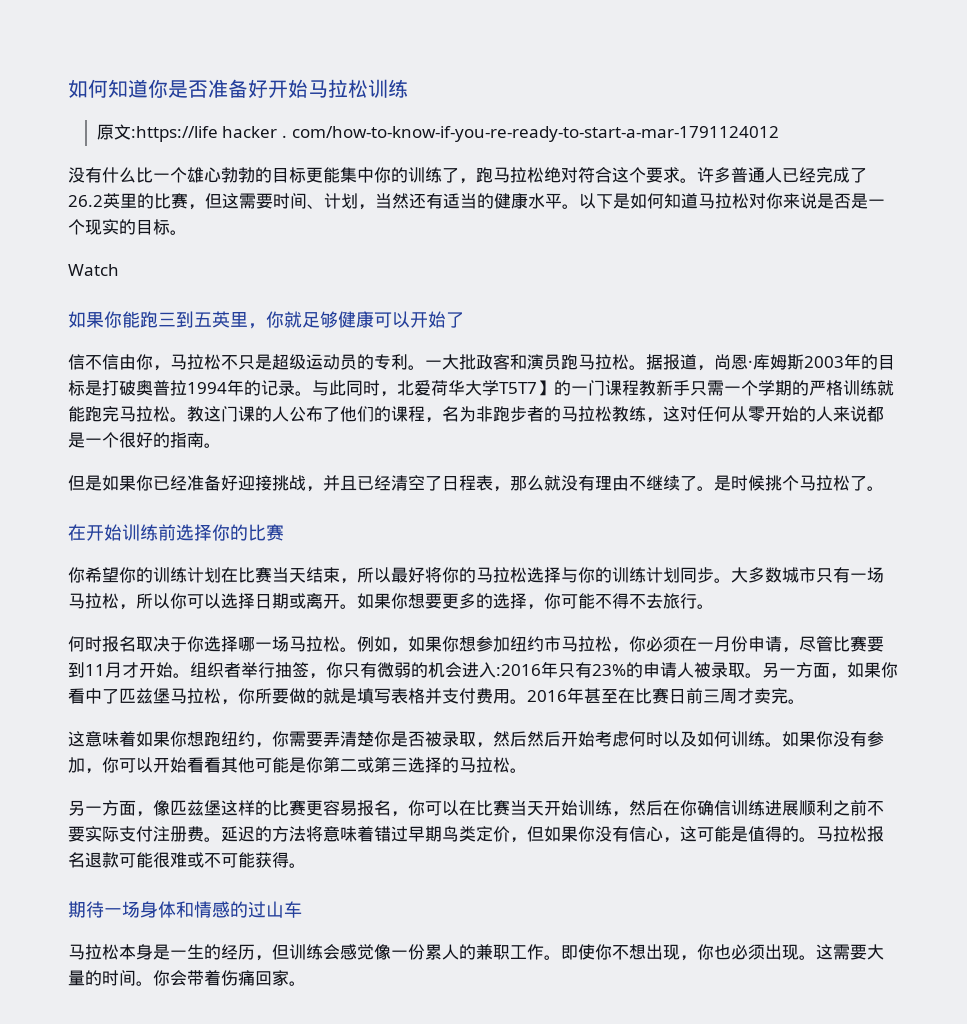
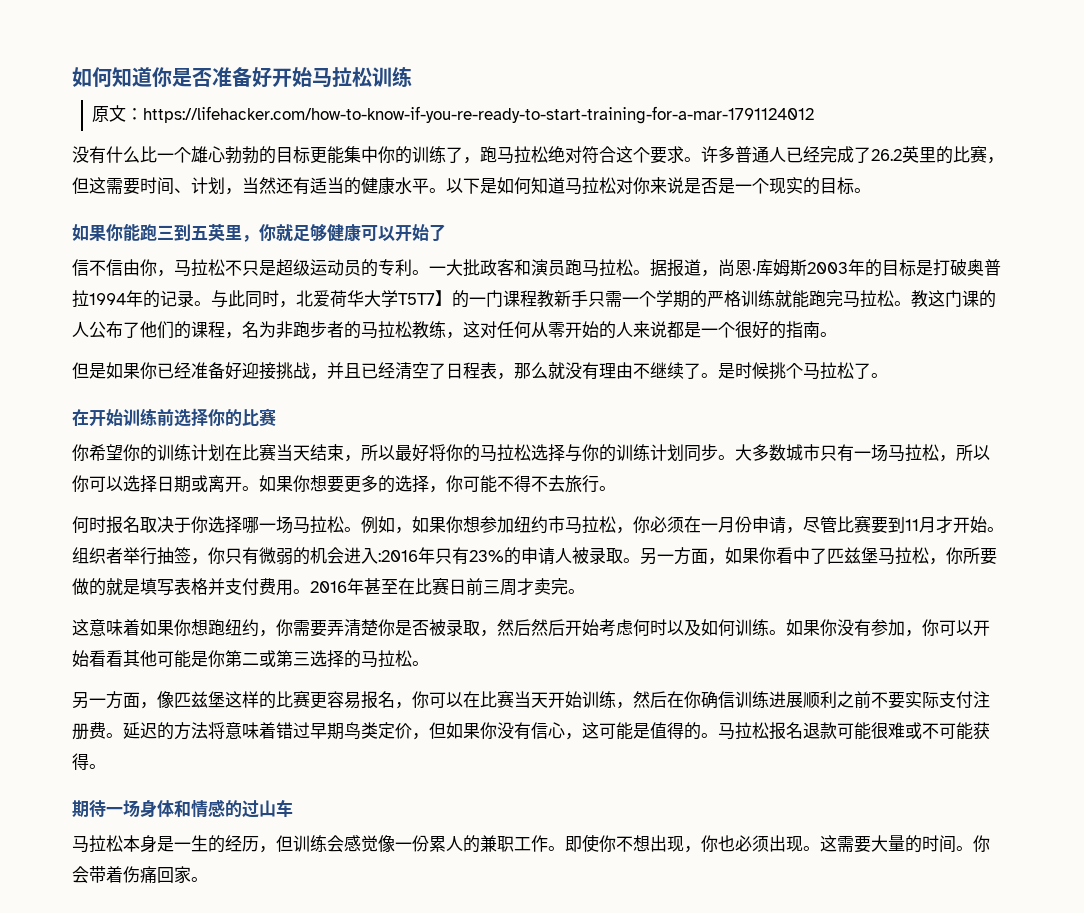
- 原文:https://life hacker . com/how-to-know-if-you-re-ready-to-start-a-mar-1791124012
+ 原文：https://lifehacker.com/how-to-know-if-you-re-ready-to-start-training-for-a-mar-1791124012
- Watch

